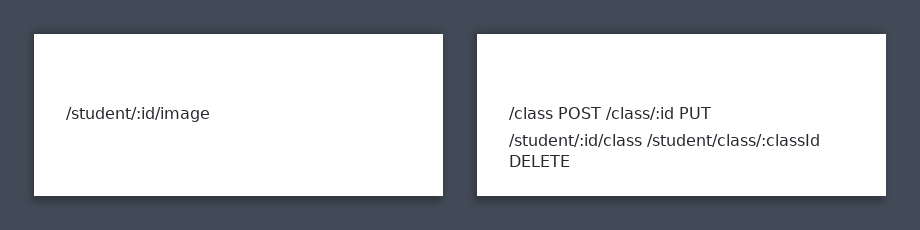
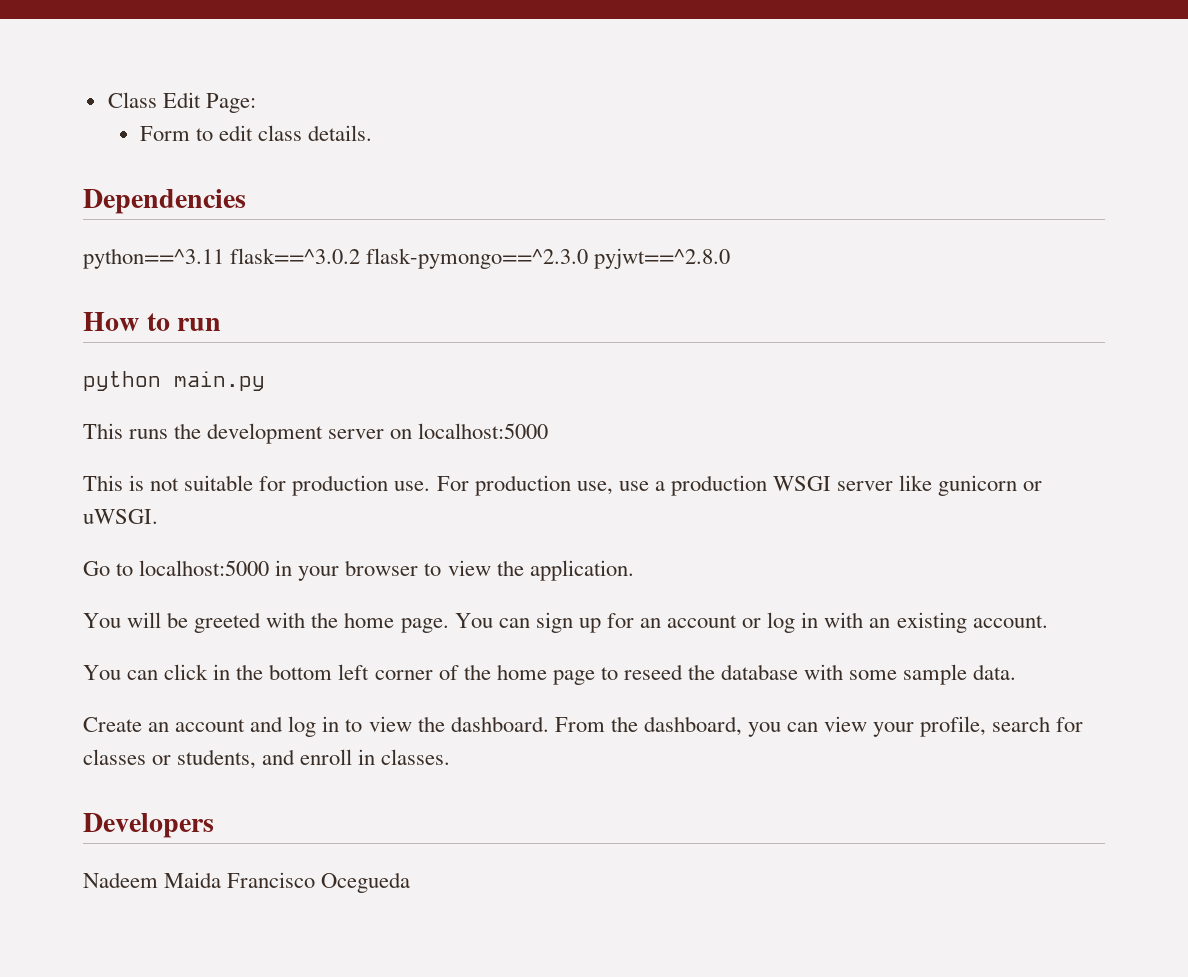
- /student/:id/image
- /class POST /class/:id PUT
- /student/:id/class /student/class/:classId DELETE
+ Class Edit Page:
+ Form to edit class details.
+ Dependencies
+ python==^3.11 flask==^3.0.2 flask-pymongo==^2.3.0 pyjwt==^2.8.0
+ How to run
+ python main.py
+ This runs the development server on localhost:5000
+ This is not suitable for production use. For production use, use a production WSGI server like gunicorn or uWSGI.
+ Go to localhost:5000 in your browser to view the application.
+ You will be greeted with the home page. You can sign up for an account or log in with an existing account.
+ You can click in the bottom left corner of the home page to reseed the database with some sample data.
+ Create an account and log in to view the dashboard. From the dashboard, you can view your profile, search for classes or students, and enroll in classes.
+ Developers
+ Nadeem Maida Francisco Ocegueda

